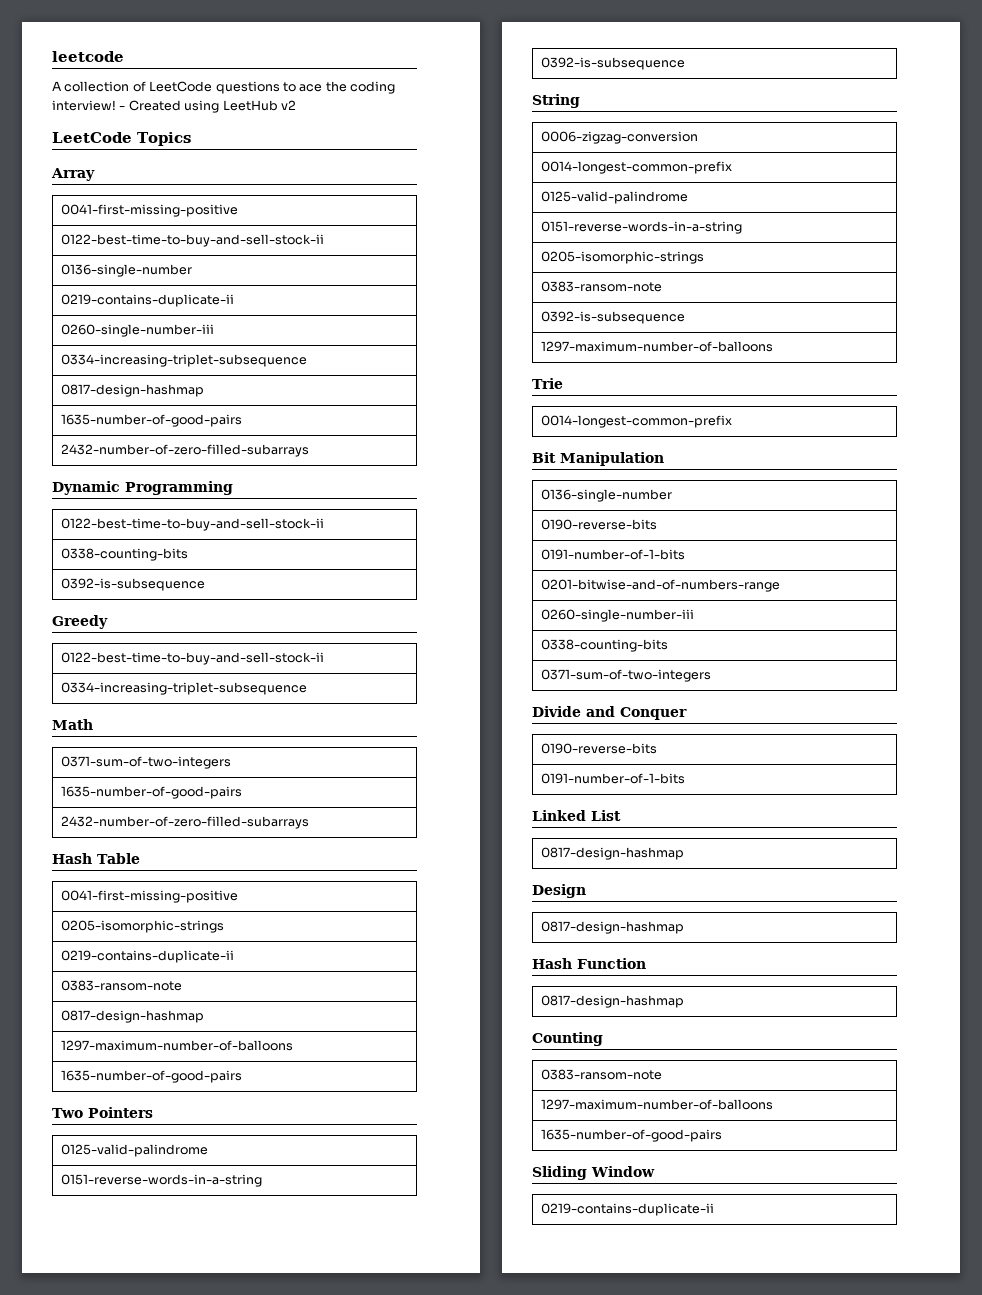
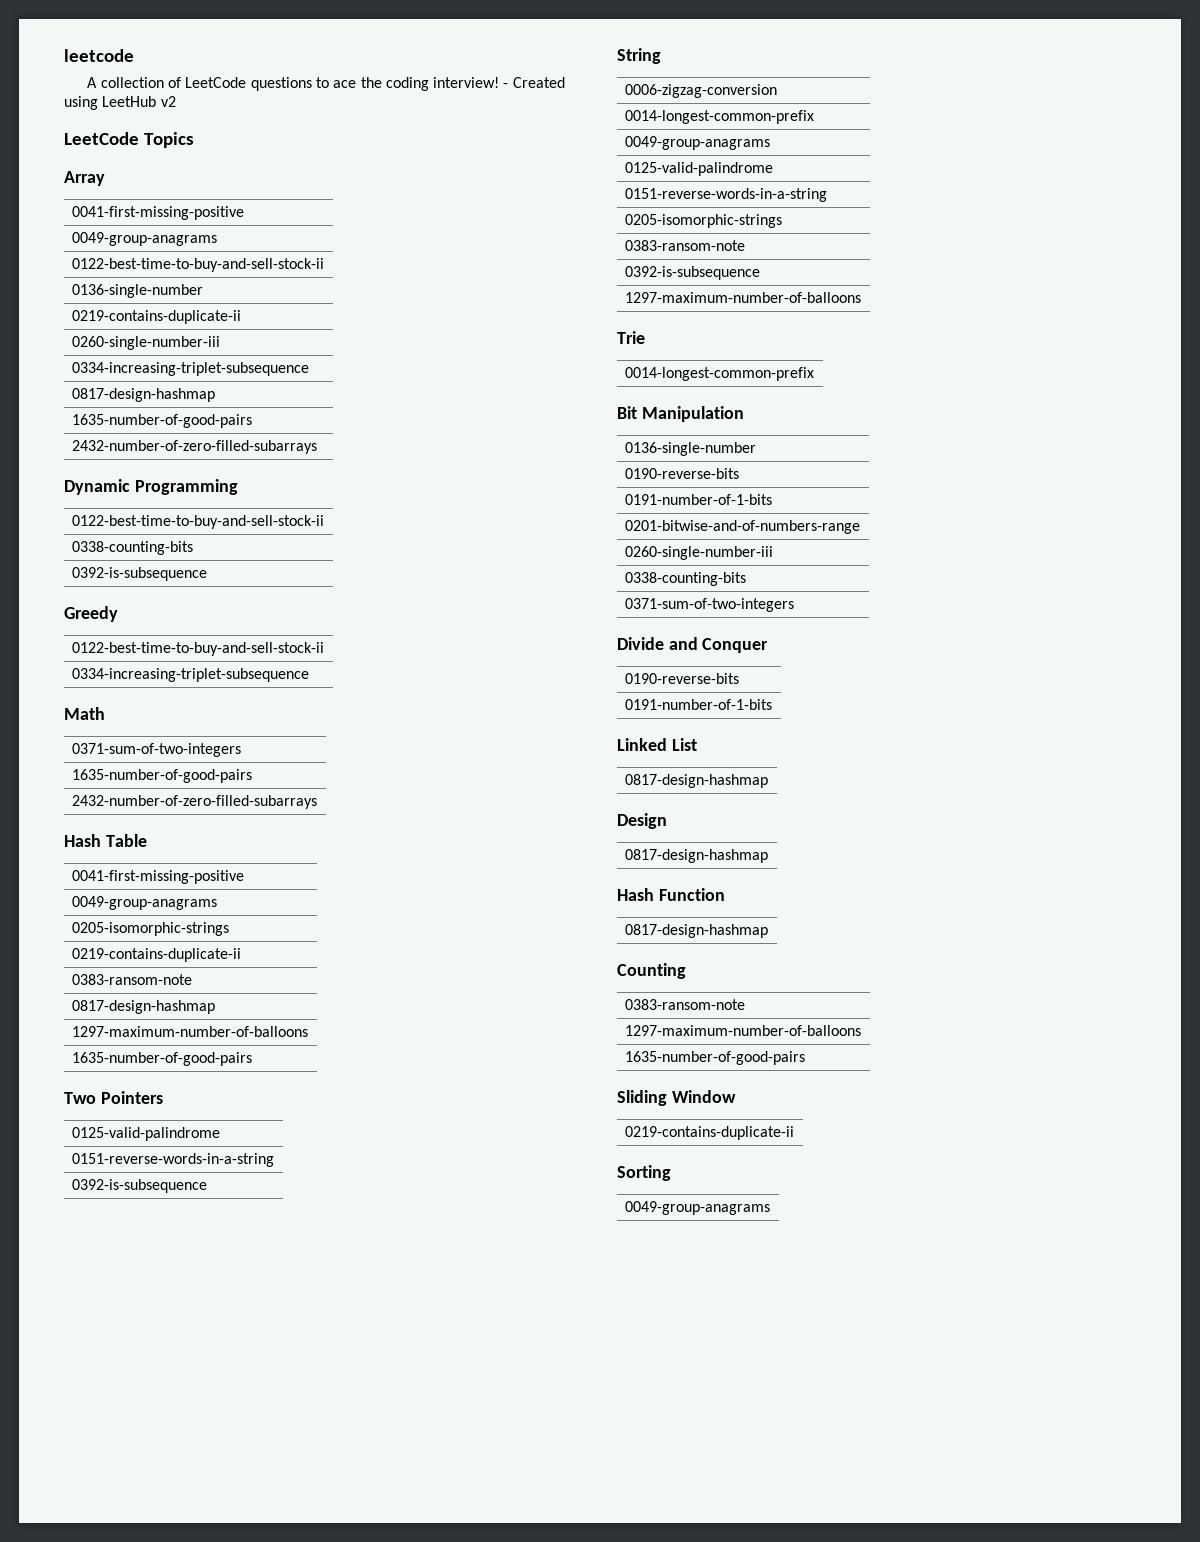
  Array
  0041-first-missing-positive
+ 0049-group-anagrams
  Hash Table
  0041-first-missing-positive
+ 0049-group-anagrams
  0006-zigzag-conversion
  0014-longest-common-prefix
+ 0049-group-anagrams
+ Sorting
+ 0049-group-anagrams

